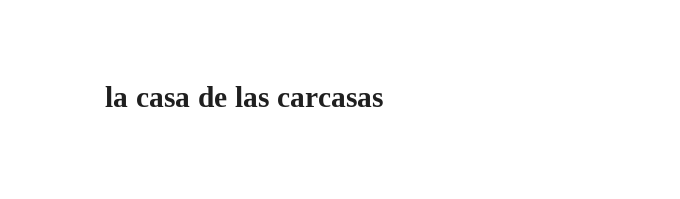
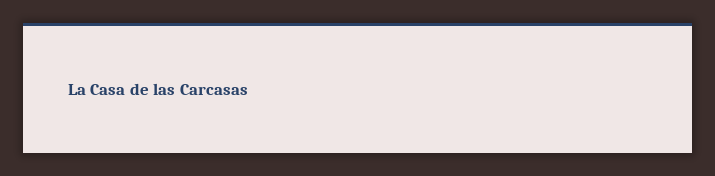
- la casa de las carcasas
+ La Casa de las Carcasas

